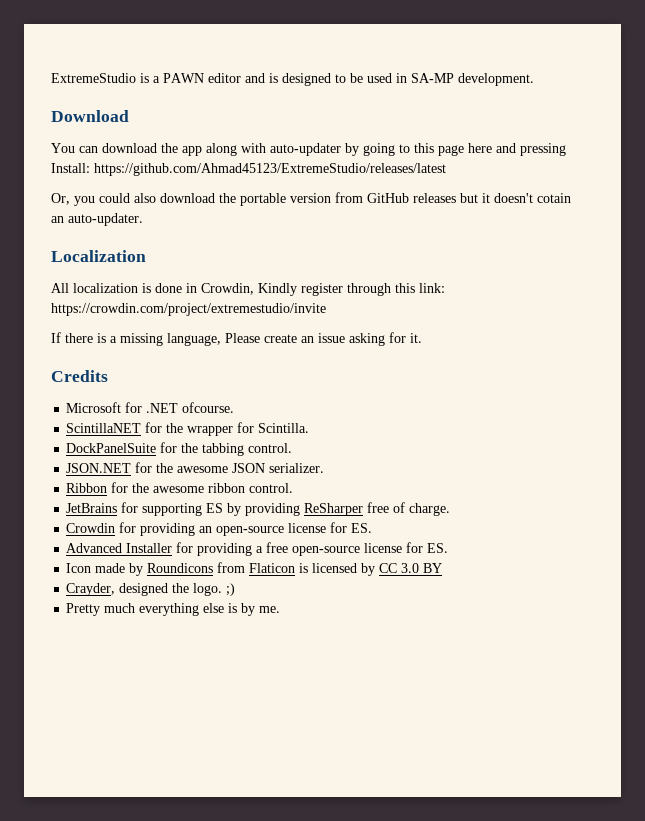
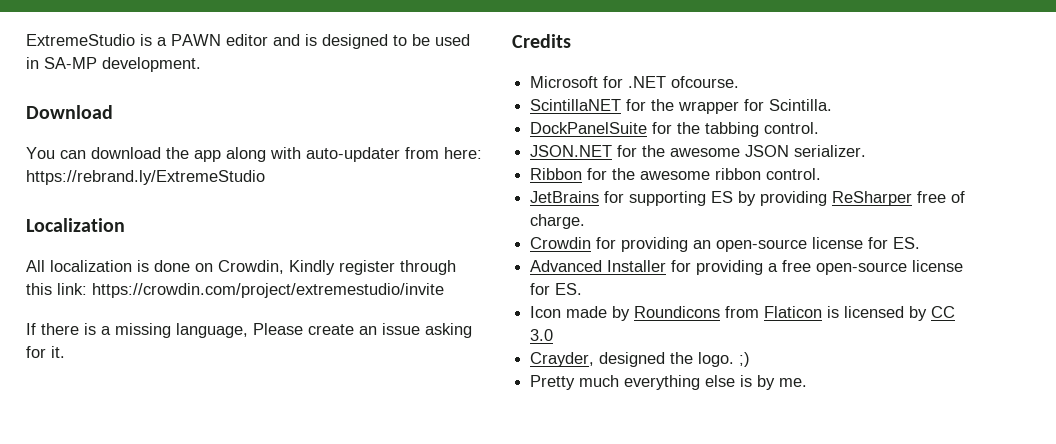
- You can download the app along with auto-updater by going to this page here and pressing Install: https://github.com/Ahmad45123/ExtremeStudio/releases/latest
- Or, you could also download the portable version from GitHub releases but it doesn't cotain an auto-updater.
+ You can download the app along with auto-updater from here: https://rebrand.ly/ExtremeStudio
- All localization is done in Crowdin, Kindly register through this link: https://crowdin.com/project/extremestudio/invite
+ All localization is done on Crowdin, Kindly register through this link: https://crowdin.com/project/extremestudio/invite
- Icon made by Roundicons from Flaticon is licensed by CC 3.0 BY
+ Icon made by Roundicons from Flaticon is licensed by CC 3.0

